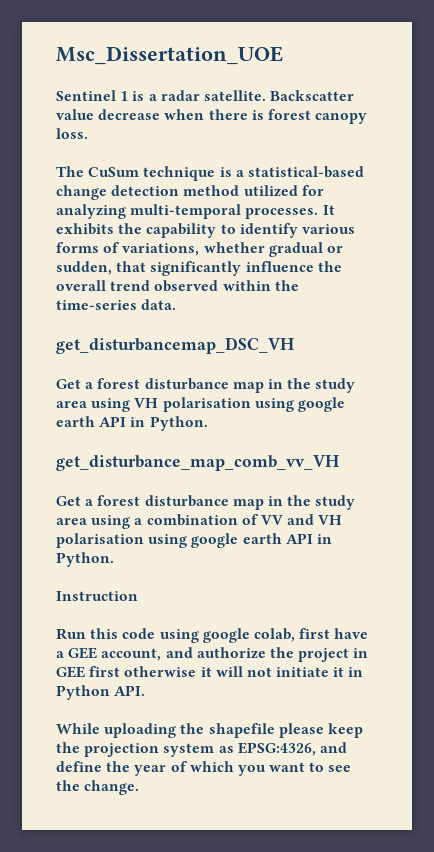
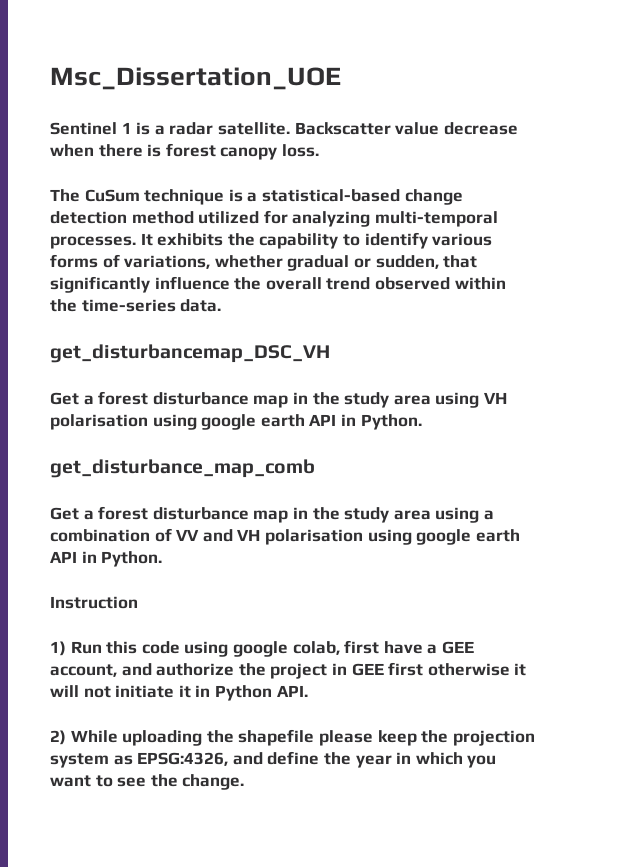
- get_disturbance_map_comb_vv_VH
+ get_disturbance_map_comb
- Run this code using google colab, first have a GEE account, and authorize the project in GEE first otherwise it will not initiate it in Python API.
+ 1) Run this code using google colab, first have a GEE account, and authorize the project in GEE first otherwise it will not initiate it in Python API.
- While uploading the shapefile please keep the projection system as EPSG:4326, and define the year of which you want to see the change.
+ 2) While uploading the shapefile please keep the projection system as EPSG:4326, and define the year in which you want to see the change.

